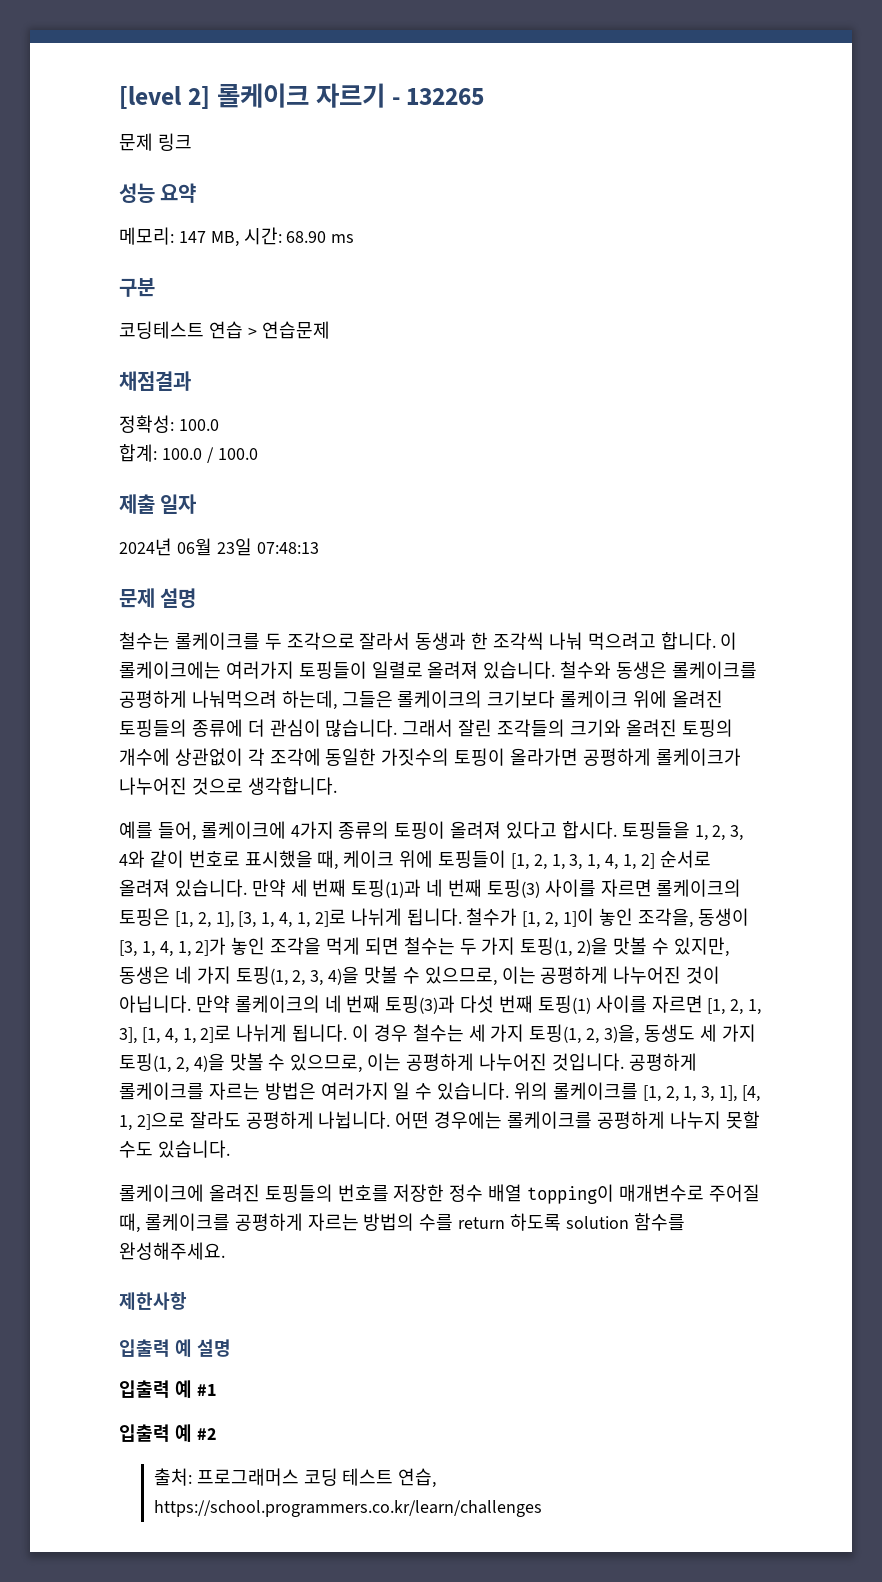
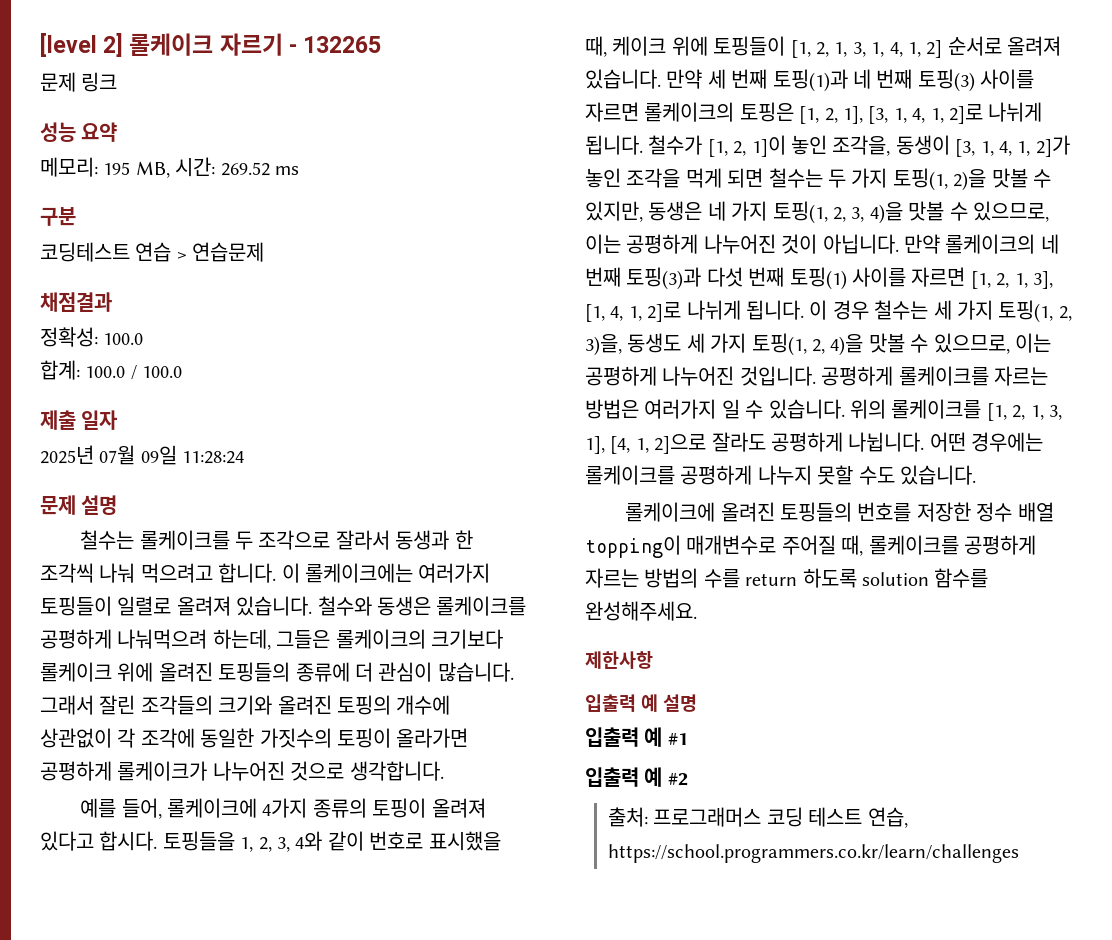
- 메모리: 147 MB, 시간: 68.90 ms
+ 메모리: 195 MB, 시간: 269.52 ms
- 2024년 06월 23일 07:48:13
+ 2025년 07월 09일 11:28:24

